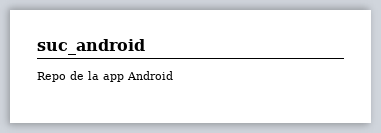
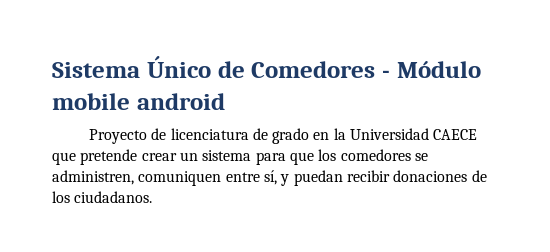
- suc_android
- Repo de la app Android
+ Sistema Único de Comedores - Módulo mobile android
+ Proyecto de licenciatura de grado en la Universidad CAECE que pretende crear un sistema para que los comedores se administren, comuniquen entre sí, y puedan recibir donaciones de los ciudadanos.

